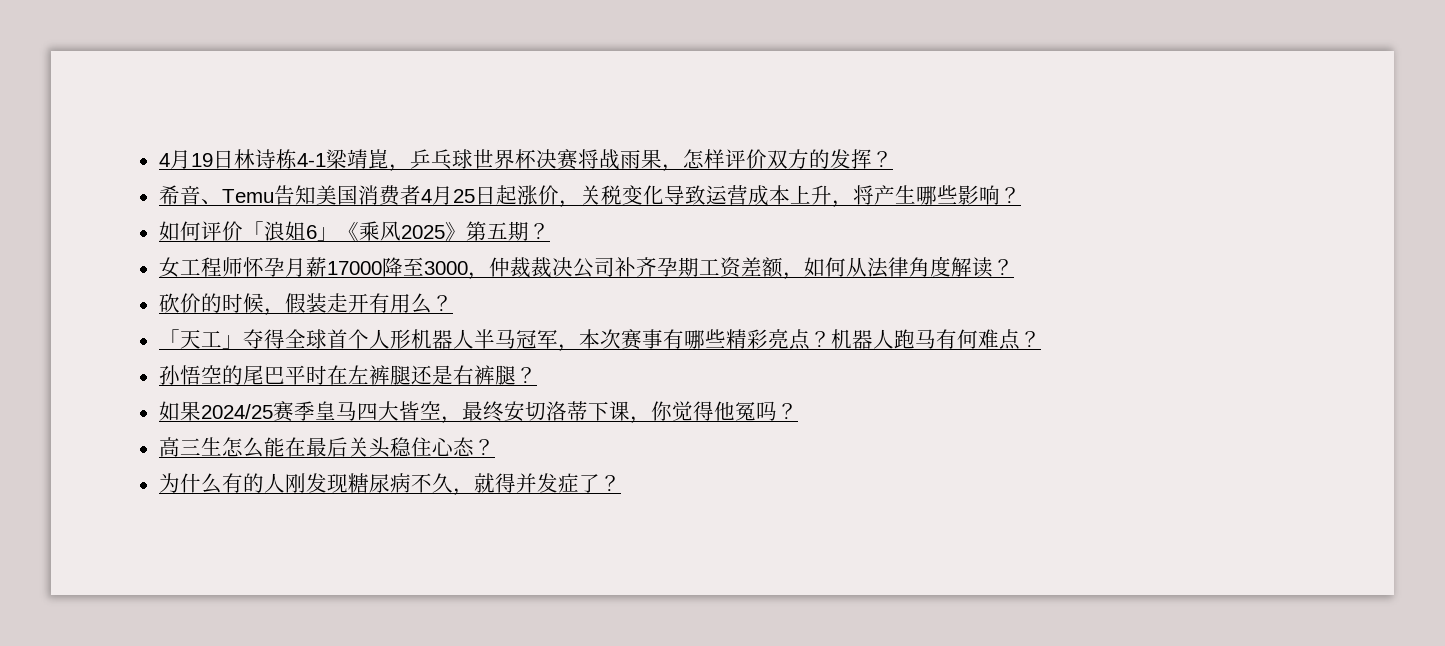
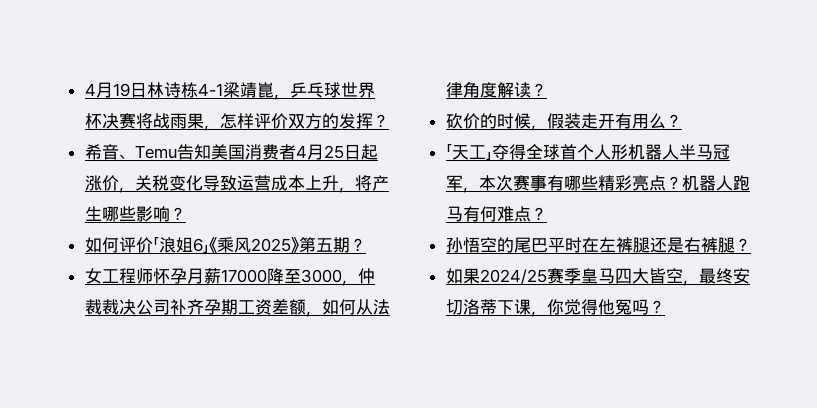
- 高三生怎么能在最后关头稳住心态？
- 为什么有的人刚发现糖尿病不久，就得并发症了？

